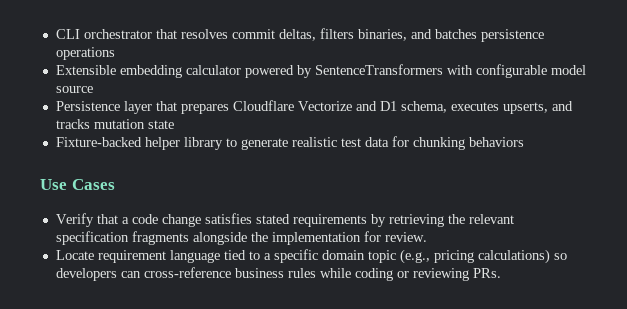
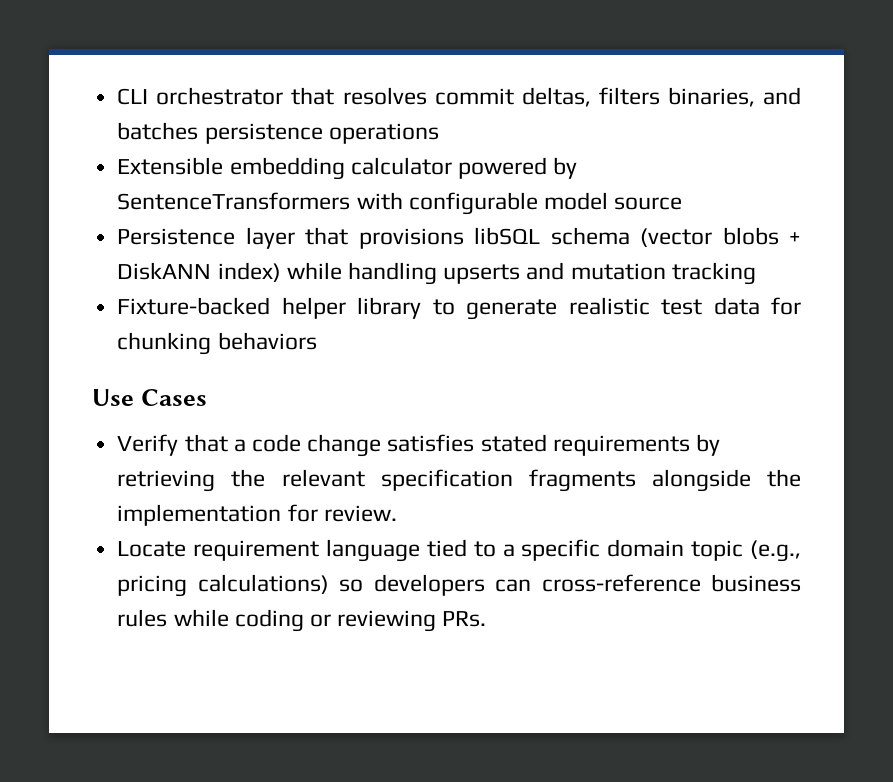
- Persistence layer that prepares Cloudflare Vectorize and D1 schema, executes upserts, and tracks mutation state
+ Persistence layer that provisions libSQL schema (vector blobs + DiskANN index) while handling upserts and mutation tracking

